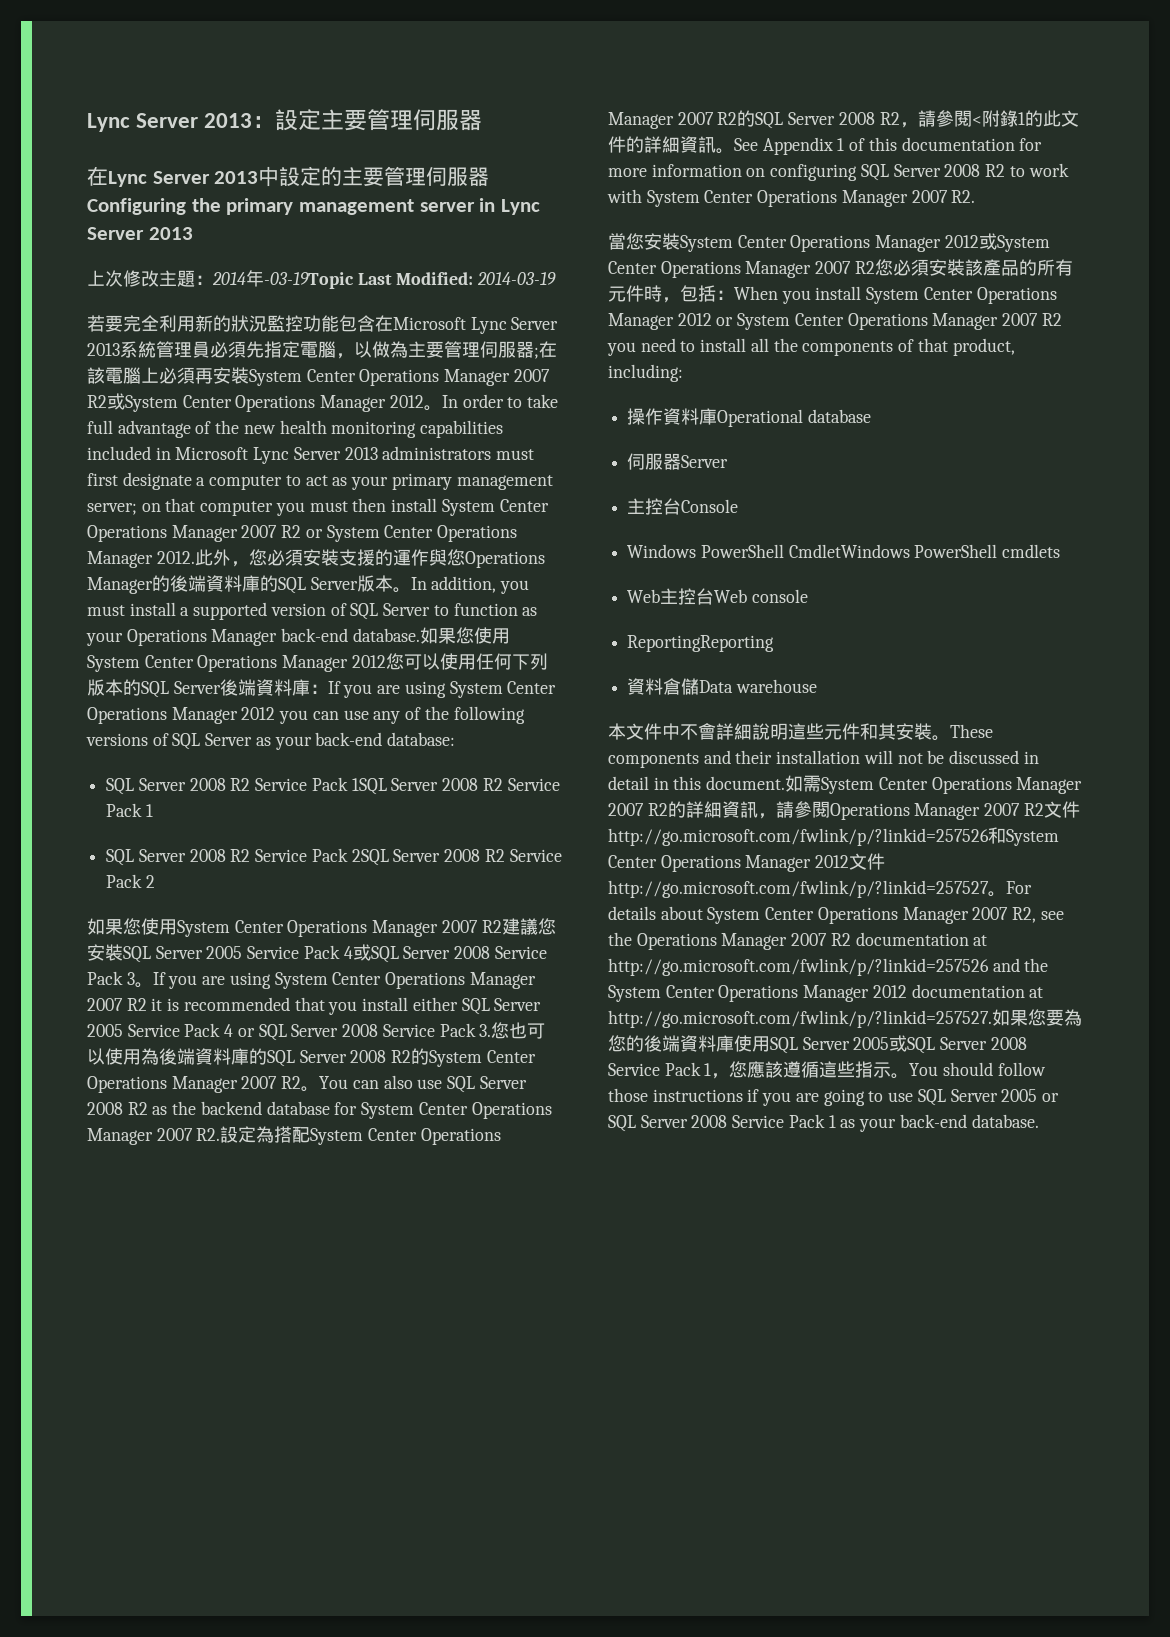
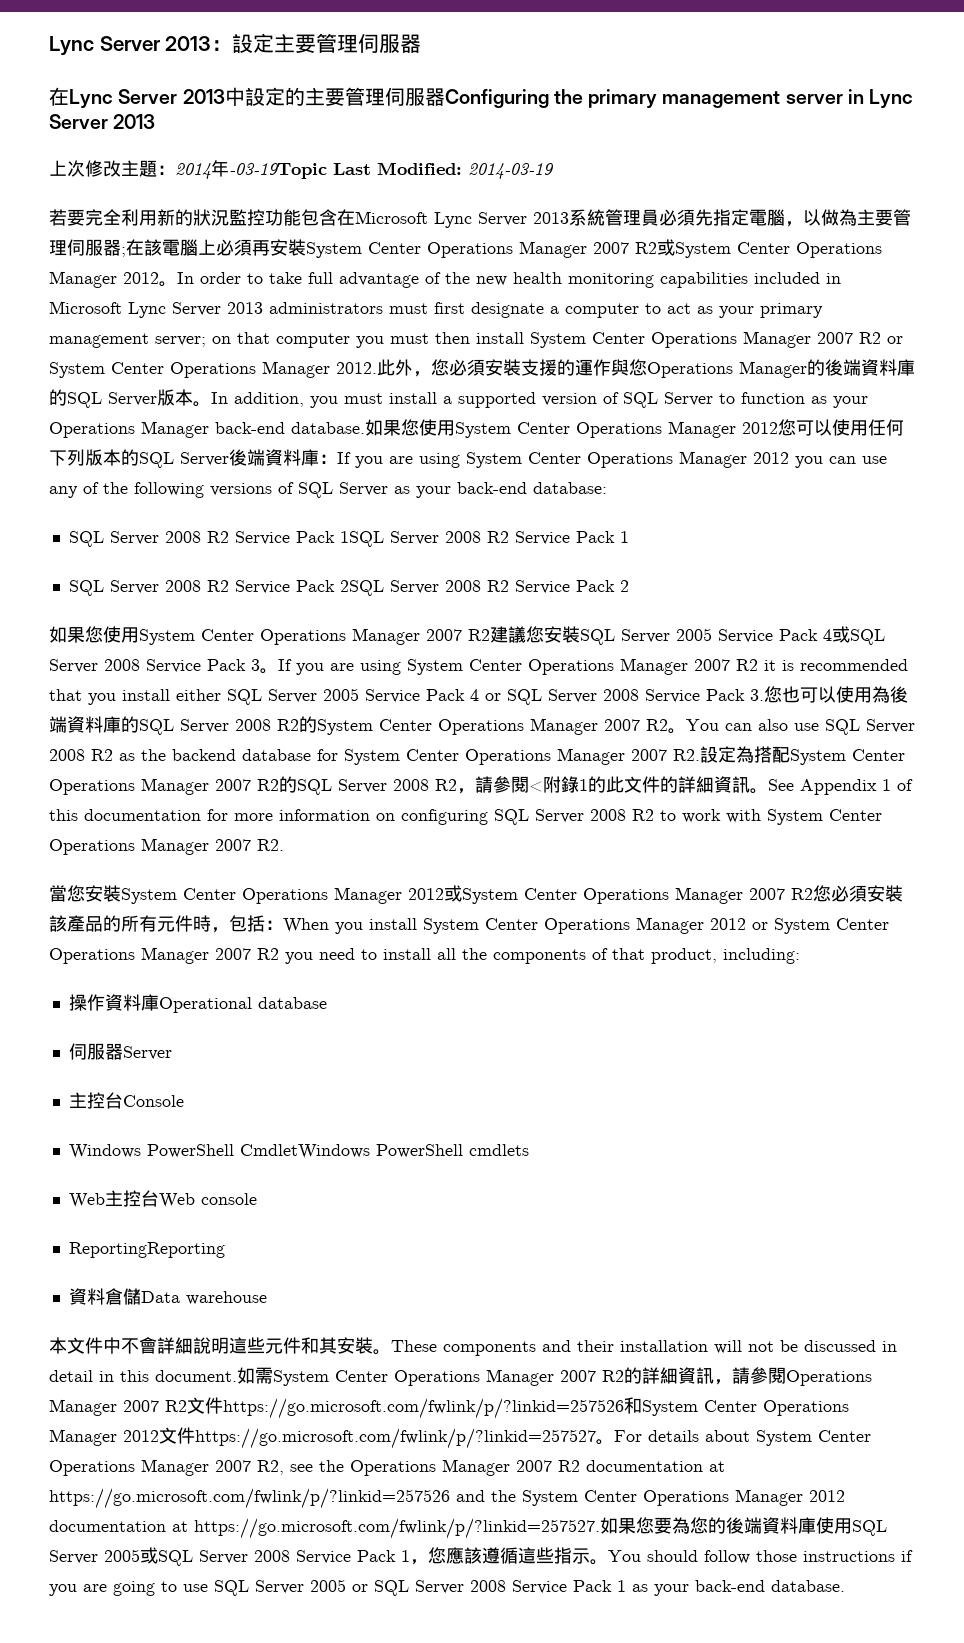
- 如需System Center Operations Manager 2007 R2的詳細資訊，請參閱Operations Manager 2007 R2文件http://go.microsoft.com/fwlink/p/?linkid=257526和System Center Operations Manager 2012文件http://go.microsoft.com/fwlink/p/?linkid=257527。
+ 如需System Center Operations Manager 2007 R2的詳細資訊，請參閱Operations Manager 2007 R2文件https://go.microsoft.com/fwlink/p/?linkid=257526和System Center Operations Manager 2012文件https://go.microsoft.com/fwlink/p/?linkid=257527。
- For details about System Center Operations Manager 2007 R2, see the Operations Manager 2007 R2 documentation at http://go.microsoft.com/fwlink/p/?linkid=257526 and the System Center Operations Manager 2012 documentation at http://go.microsoft.com/fwlink/p/?linkid=257527.如果您要為您的後端資料庫使用SQL Server 2005或SQL Server 2008 Service Pack 1，您應該遵循這些指示。
+ For details about System Center Operations Manager 2007 R2, see the Operations Manager 2007 R2 documentation at https://go.microsoft.com/fwlink/p/?linkid=257526 and the System Center Operations Manager 2012 documentation at https://go.microsoft.com/fwlink/p/?linkid=257527.如果您要為您的後端資料庫使用SQL Server 2005或SQL Server 2008 Service Pack 1，您應該遵循這些指示。

